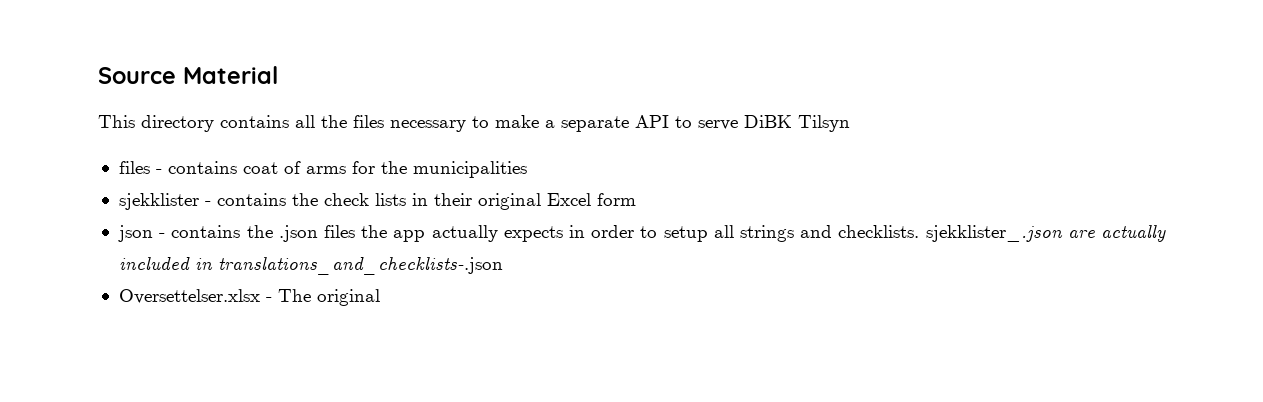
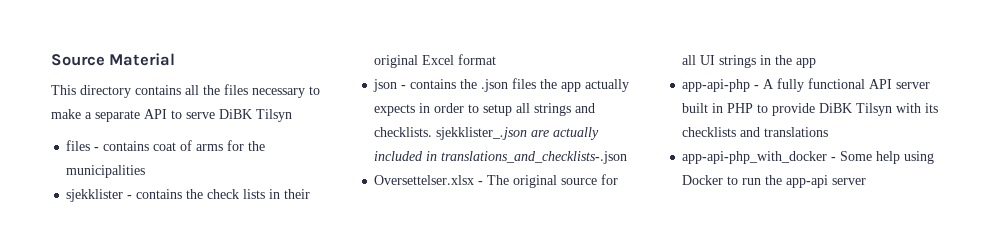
- sjekklister - contains the check lists in their original Excel form
+ sjekklister - contains the check lists in their original Excel format
- Oversettelser.xlsx - The original
+ Oversettelser.xlsx - The original source for all UI strings in the app
+ app-api-php - A fully functional API server built in PHP to provide DiBK Tilsyn with its checklists and translations
+ app-api-php_with_docker - Some help using Docker to run the app-api server

